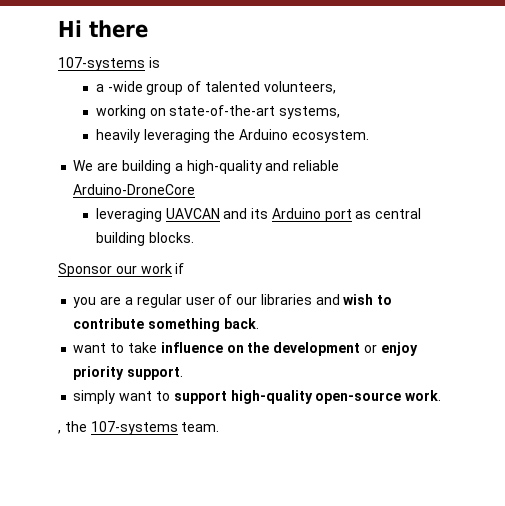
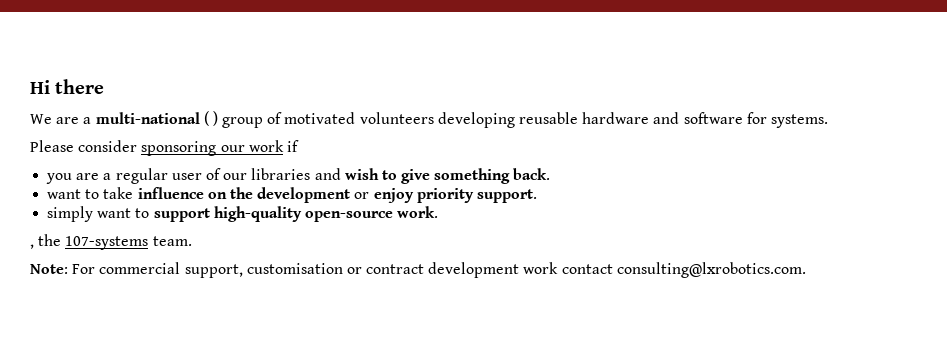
- 107-systems is
- a -wide group of talented volunteers,
- working on state-of-the-art systems,
- heavily leveraging the Arduino ecosystem.
- We are building a high-quality and reliable Arduino-DroneCore
- leveraging UAVCAN and its Arduino port as central building blocks.
- Sponsor our work if
+ We are a multi-national ( ) group of motivated volunteers developing reusable hardware and software for systems.
+ Please consider sponsoring our work if
- you are a regular user of our libraries and wish to contribute something back.
+ you are a regular user of our libraries and wish to give something back.
+ Note: For commercial support, customisation or contract development work contact consulting@lxrobotics.com.

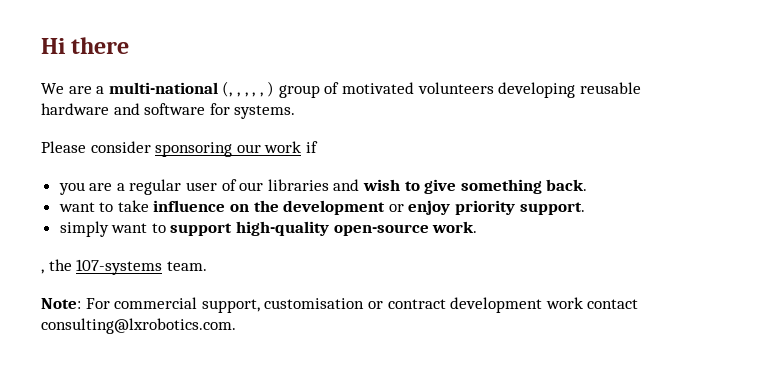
- We are a multi-national ( ) group of motivated volunteers developing reusable hardware and software for systems.
+ We are a multi-national (, , , , , ) group of motivated volunteers developing reusable hardware and software for systems.

